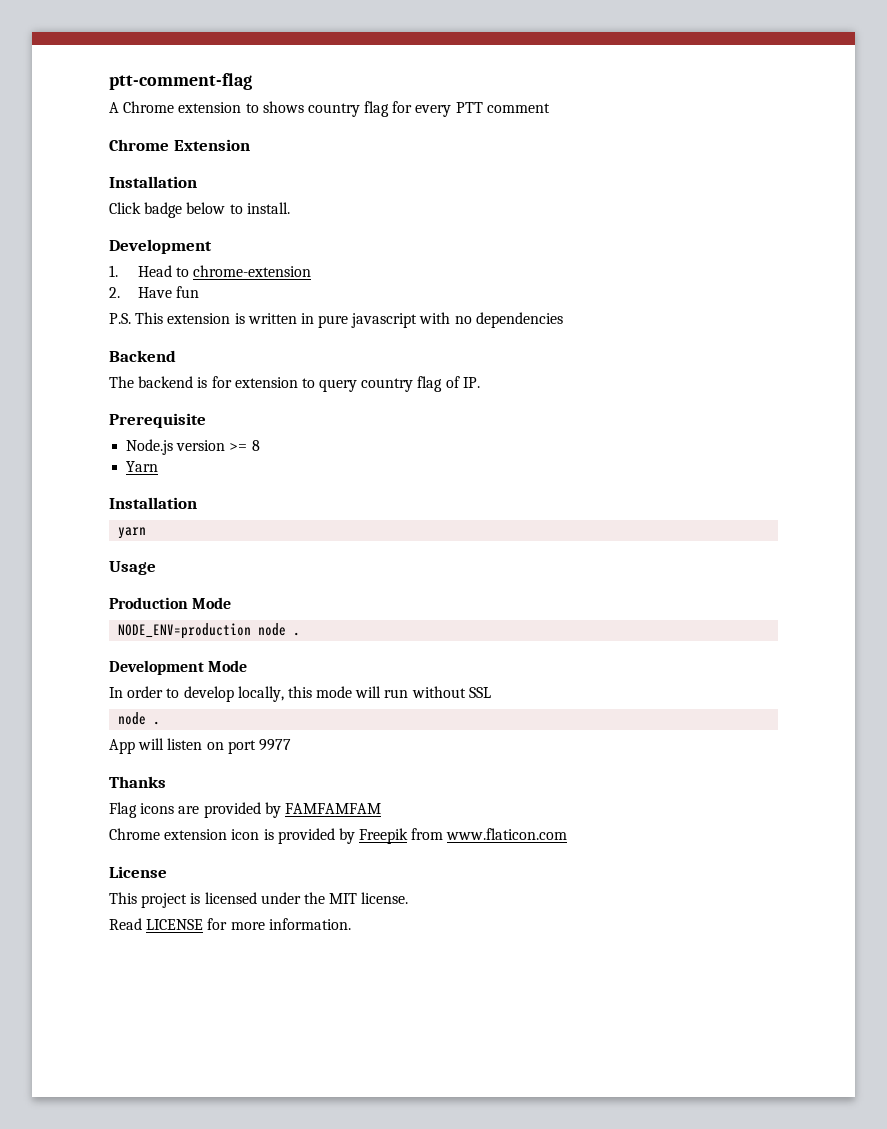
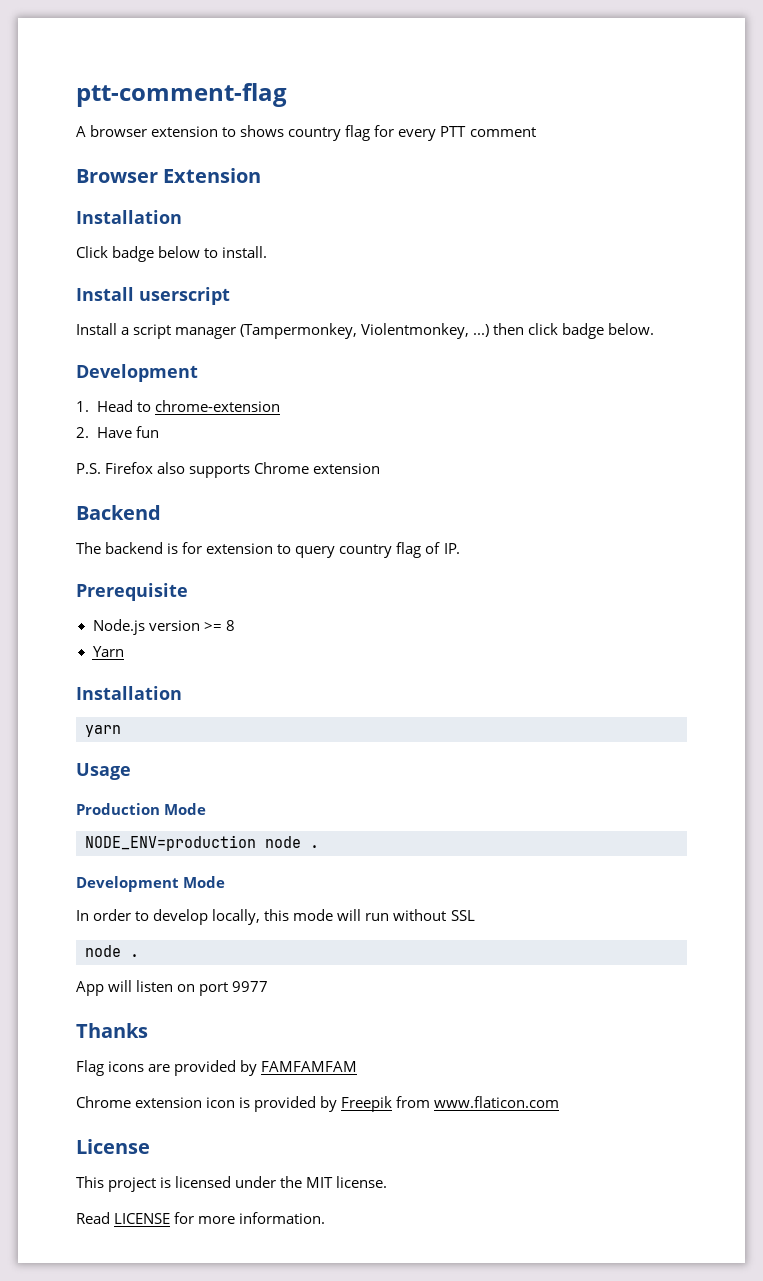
- A Chrome extension to shows country flag for every PTT comment
+ A browser extension to shows country flag for every PTT comment
- Chrome Extension
+ Browser Extension
+ Install userscript
+ Install a script manager (Tampermonkey, Violentmonkey, ...) then click badge below.
- P.S. This extension is written in pure javascript with no dependencies
+ P.S. Firefox also supports Chrome extension

